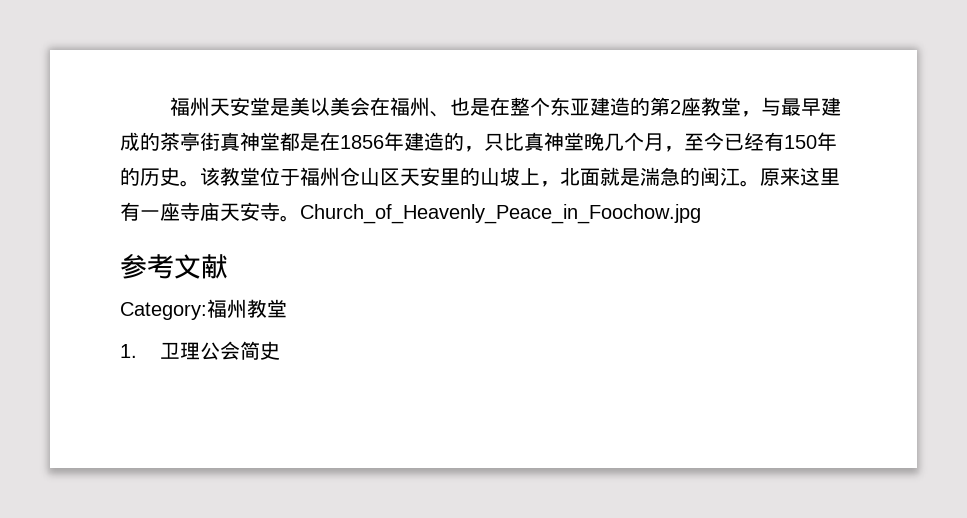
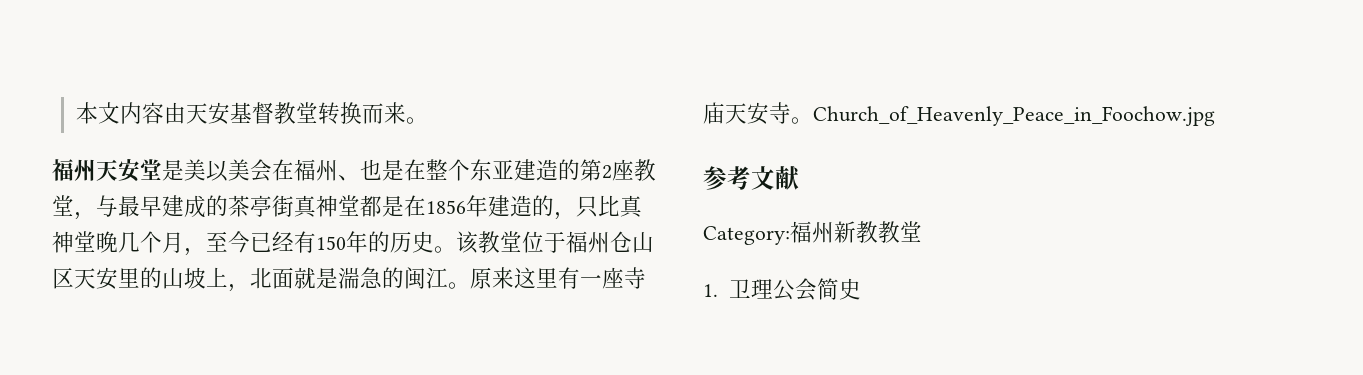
+ 本文内容由天安基督教堂转换而来。
- Category:福州教堂
+ Category:福州新教教堂

